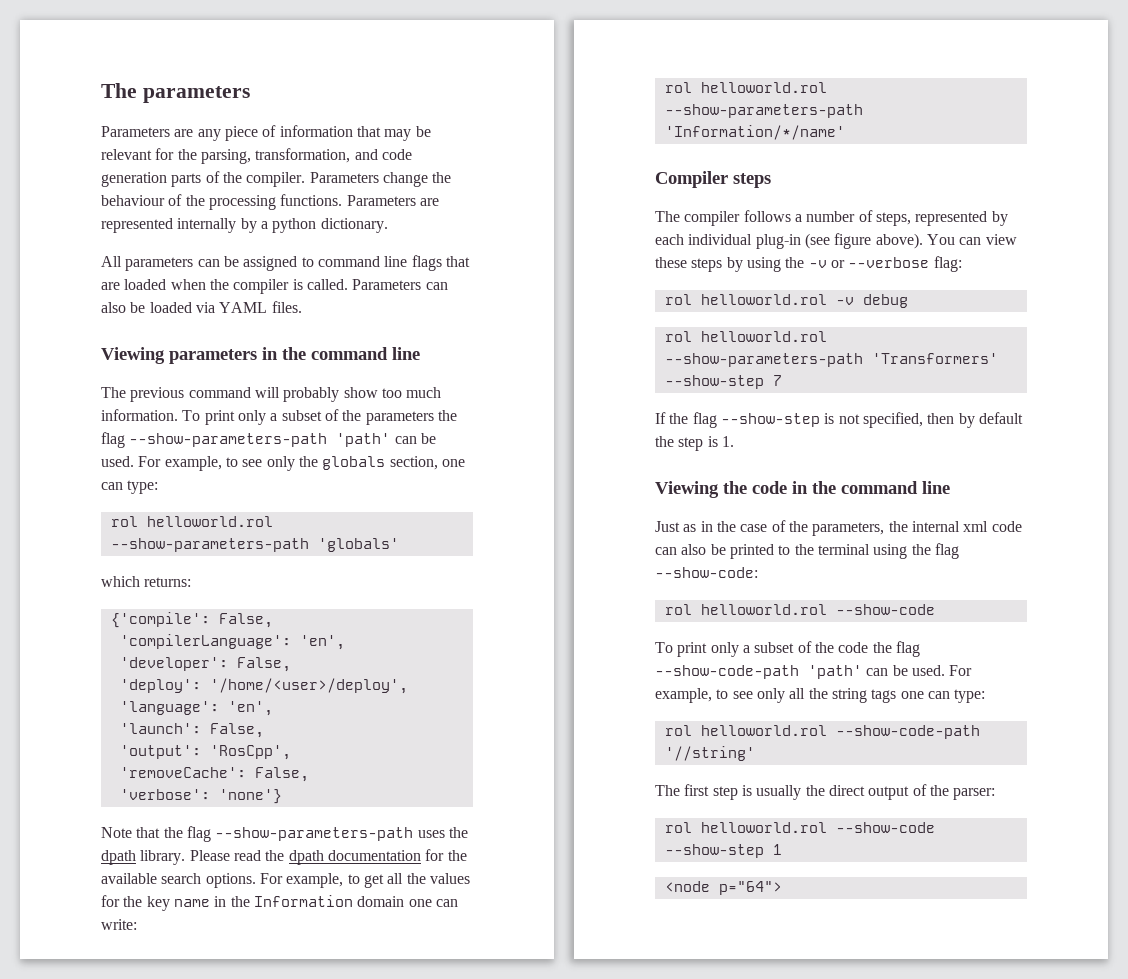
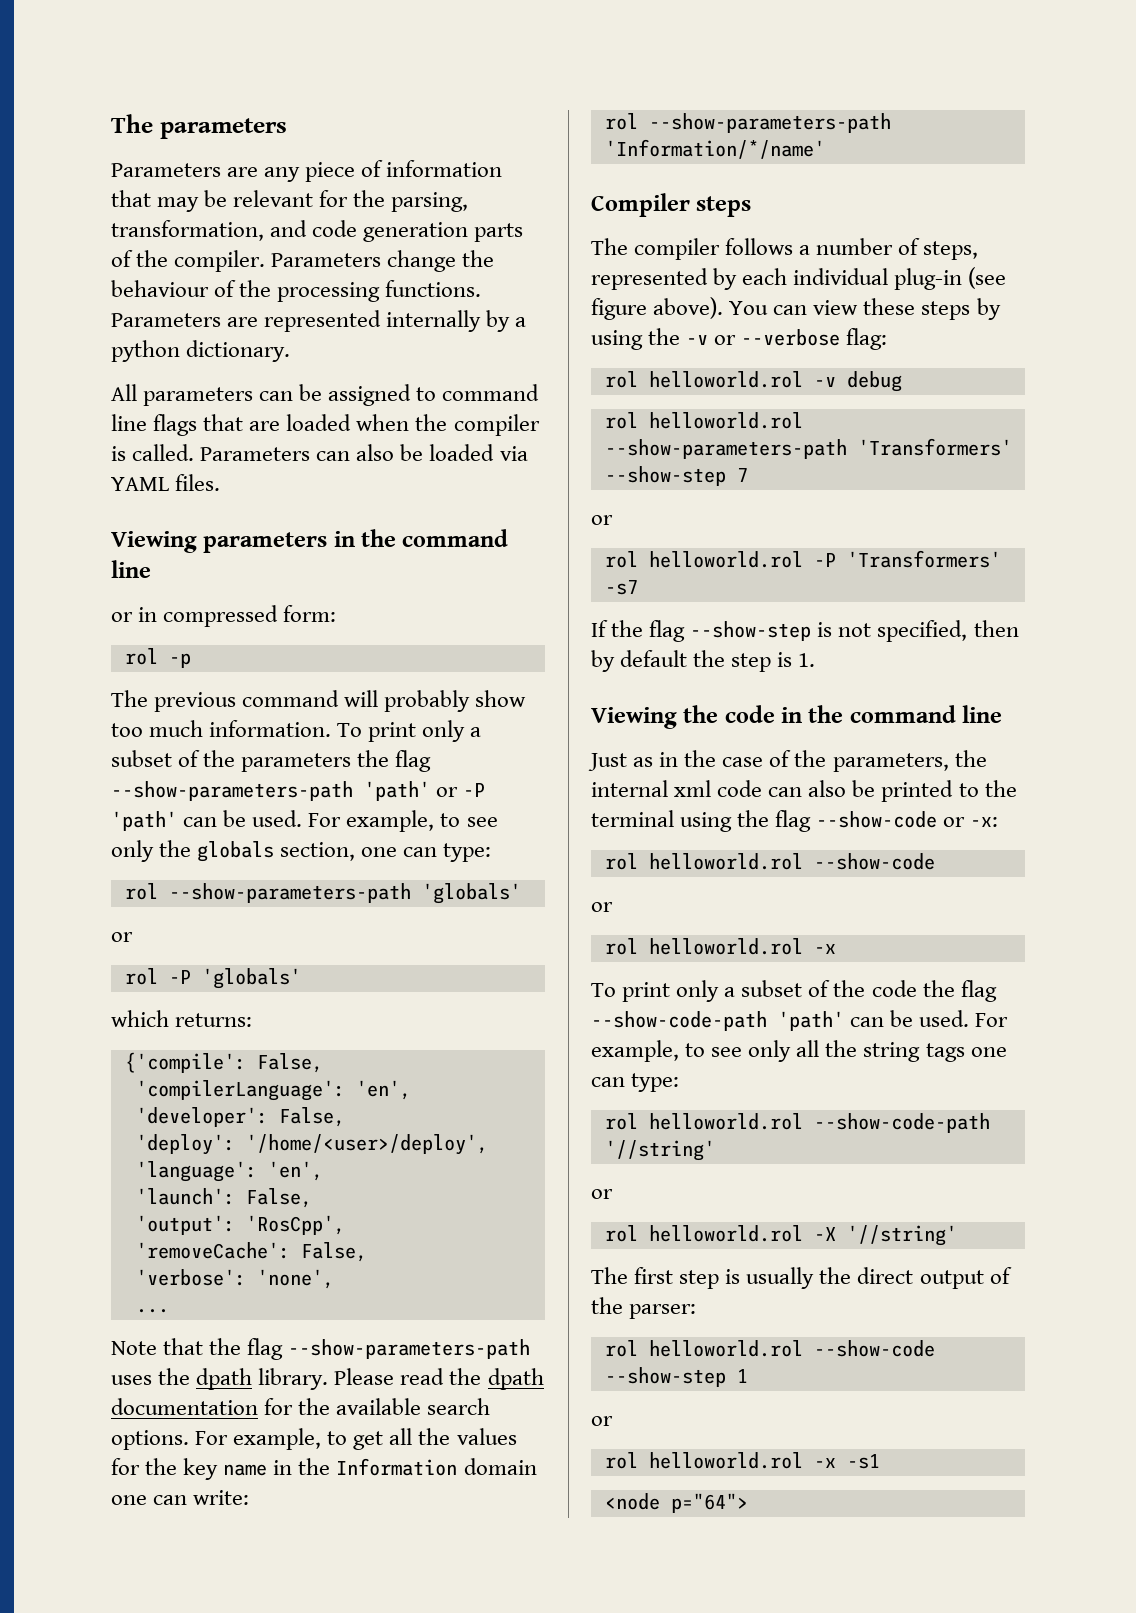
+ or in compressed form:
+ rol -p
- To print only a subset of the parameters the flag --show-parameters-path 'path' can be used.
+ To print only a subset of the parameters the flag --show-parameters-path 'path' or -P 'path' can be used.
- rol helloworld.rol --show-parameters-path 'globals'
+ rol --show-parameters-path 'globals'
+ or
+ rol -P 'globals'
- 'verbose': 'none'}
+ 'verbose': 'none',
+ ...
- rol helloworld.rol --show-parameters-path 'Information/*/name'
+ rol --show-parameters-path 'Information/*/name'
  rol helloworld.rol --show-parameters-path 'Transformers' --show-step 7
+ or
+ rol helloworld.rol -P 'Transformers' -s7
- Just as in the case of the parameters, the internal xml code can also be printed to the terminal using the flag --show-code:
+ Just as in the case of the parameters, the internal xml code can also be printed to the terminal using the flag --show-code or -x:
  rol helloworld.rol --show-code
+ or
+ rol helloworld.rol -x
  rol helloworld.rol --show-code-path '//string'
+ or
+ rol helloworld.rol -X '//string'
  rol helloworld.rol --show-code --show-step 1
+ or
+ rol helloworld.rol -x -s1

